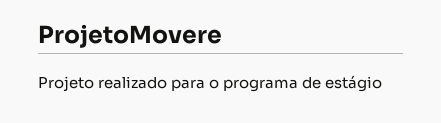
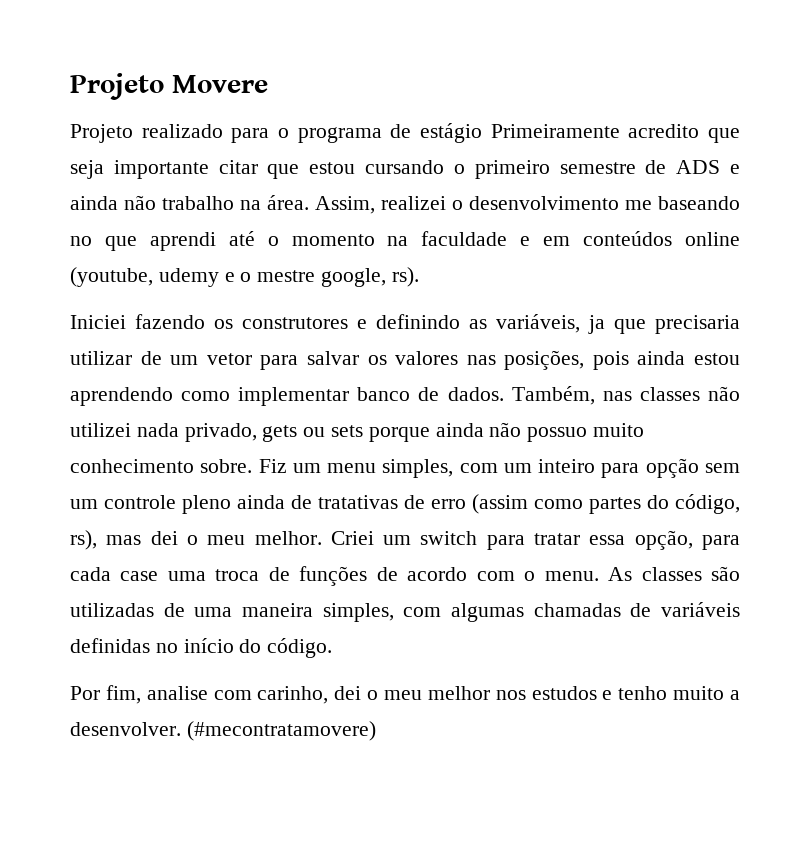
- ProjetoMovere
+ Projeto Movere
- Projeto realizado para o programa de estágio
+ Projeto realizado para o programa de estágio Primeiramente acredito que seja importante citar que estou cursando o primeiro semestre de ADS e ainda não trabalho na área. Assim, realizei o desenvolvimento me baseando no que aprendi até o momento na faculdade e em conteúdos online (youtube, udemy e o mestre google, rs).
+ Iniciei fazendo os construtores e definindo as variáveis, ja que precisaria utilizar de um vetor para salvar os valores nas posições, pois ainda estou aprendendo como implementar banco de dados. Também, nas classes não utilizei nada privado, gets ou sets porque ainda não possuo muito conhecimento sobre. Fiz um menu simples, com um inteiro para opção sem um controle pleno ainda de tratativas de erro (assim como partes do código, rs), mas dei o meu melhor. Criei um switch para tratar essa opção, para cada case uma troca de funções de acordo com o menu. As classes são utilizadas de uma maneira simples, com algumas chamadas de variáveis definidas no início do código.
+ Por fim, analise com carinho, dei o meu melhor nos estudos e tenho muito a desenvolver. (#mecontratamovere)

